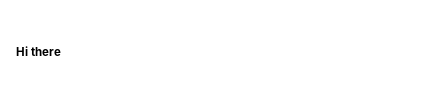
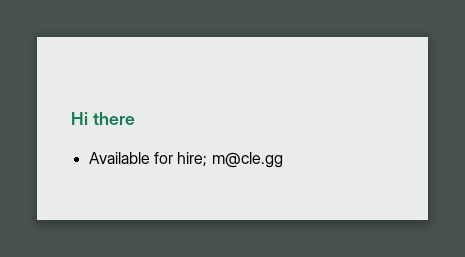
+ Available for hire; m@cle.gg

